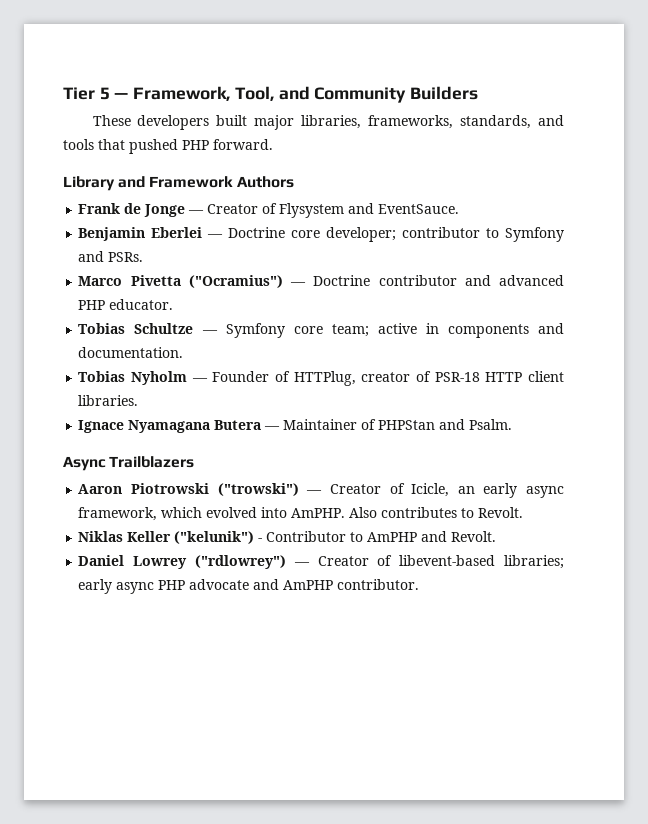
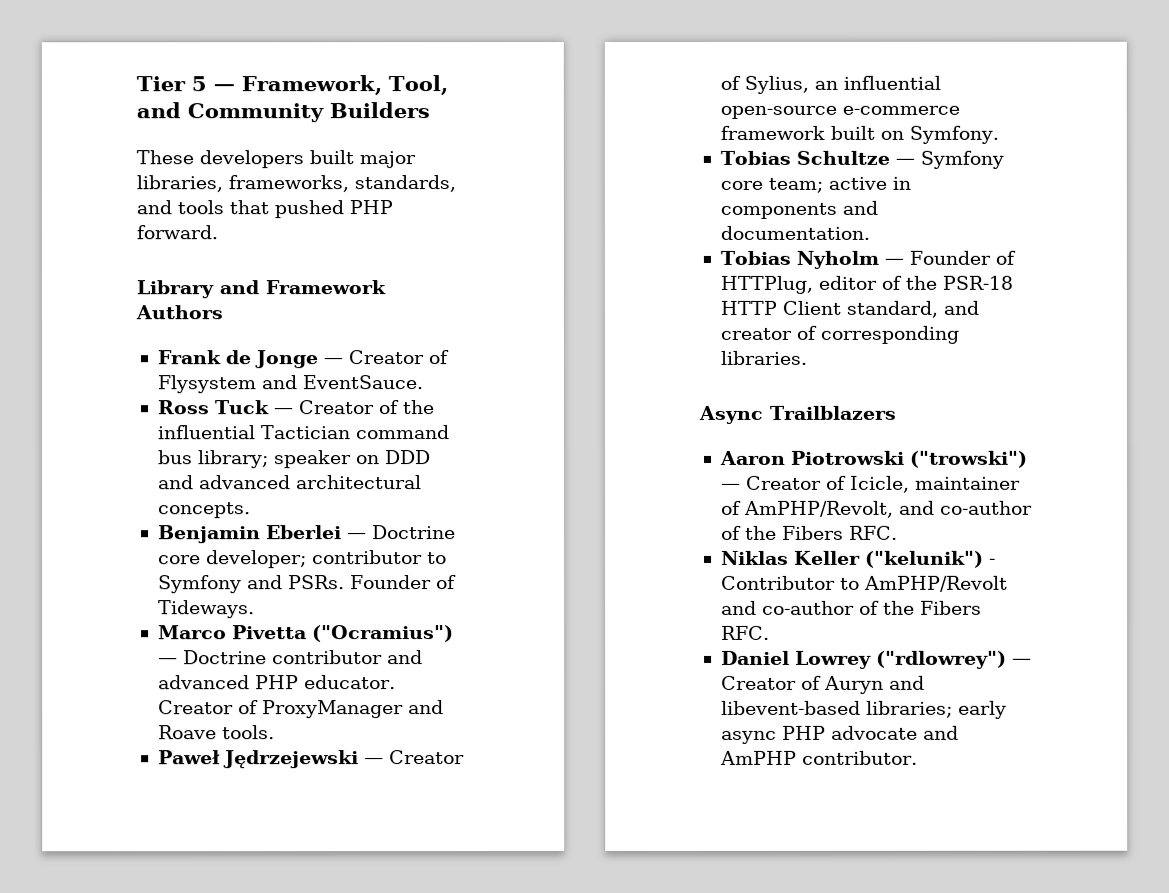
+ Ross Tuck — Creator of the influential Tactician command bus library; speaker on DDD and advanced architectural concepts.
+ Founder of Tideways.
+ Creator of ProxyManager and Roave tools.
+ Paweł Jędrzejewski — Creator of Sylius, an influential open-source e-commerce framework built on Symfony.
- Tobias Nyholm — Founder of HTTPlug, creator of PSR-18 HTTP client libraries.
- Ignace Nyamagana Butera — Maintainer of PHPStan and Psalm.
+ Tobias Nyholm — Founder of HTTPlug, editor of the PSR-18 HTTP Client standard, and creator of corresponding libraries.
- Aaron Piotrowski ("trowski") — Creator of Icicle, an early async framework, which evolved into AmPHP. Also contributes to Revolt.
+ Aaron Piotrowski ("trowski") — Creator of Icicle, maintainer of AmPHP/Revolt, and co-author of the Fibers RFC.
- Niklas Keller ("kelunik") - Contributor to AmPHP and Revolt.
+ Niklas Keller ("kelunik") - Contributor to AmPHP/Revolt and co-author of the Fibers RFC.
- Daniel Lowrey ("rdlowrey") — Creator of libevent-based libraries; early async PHP advocate and AmPHP contributor.
+ Daniel Lowrey ("rdlowrey") — Creator of Auryn and libevent-based libraries; early async PHP advocate and AmPHP contributor.

